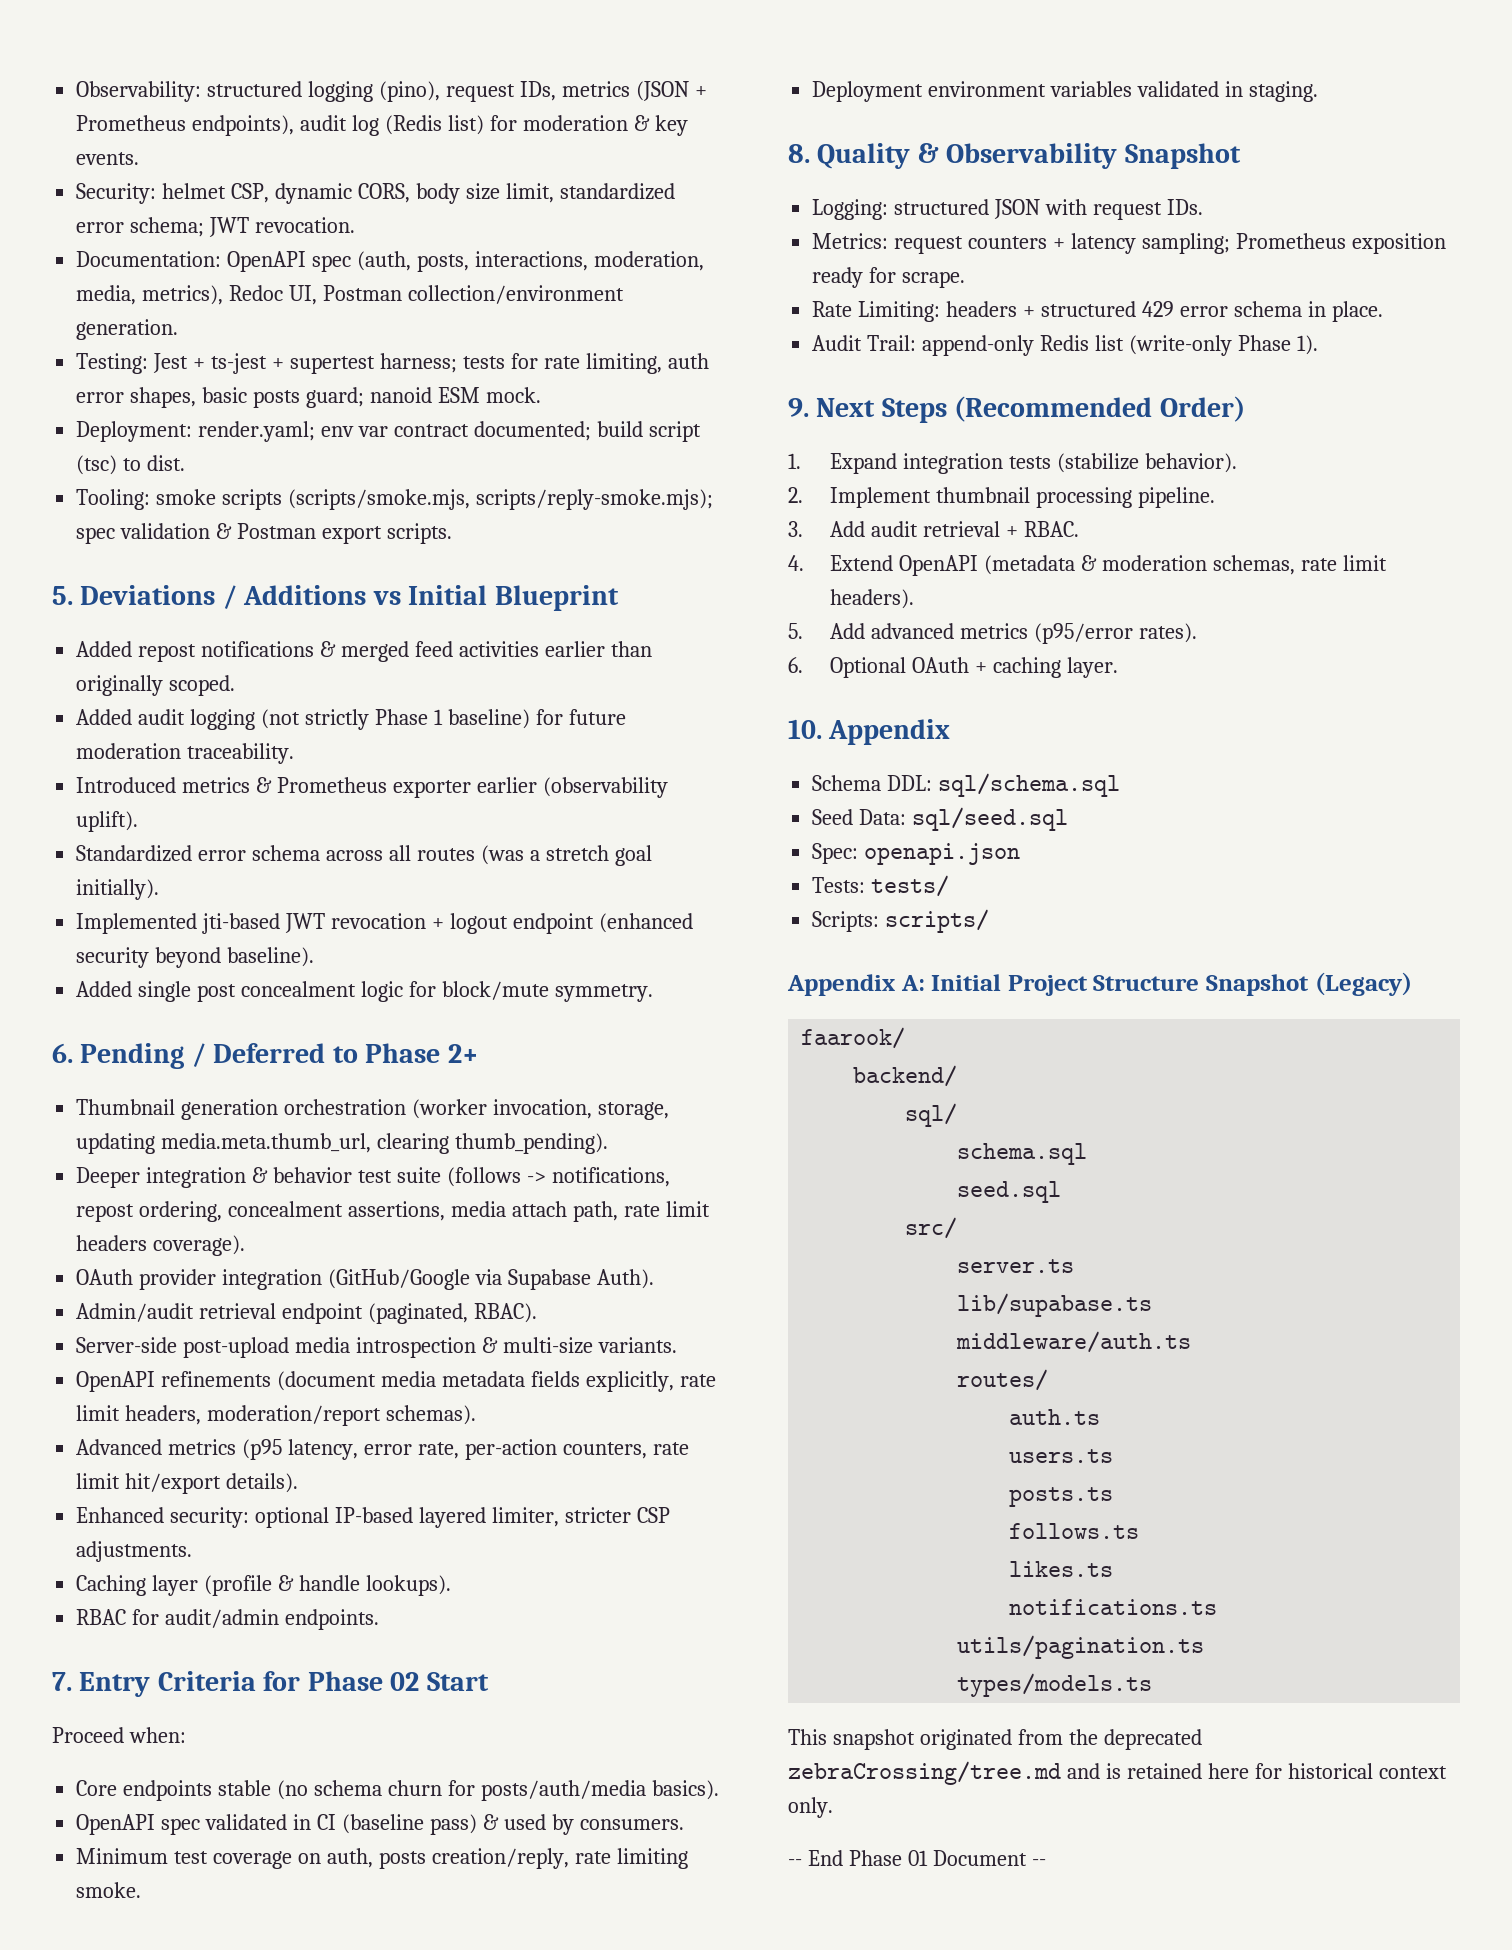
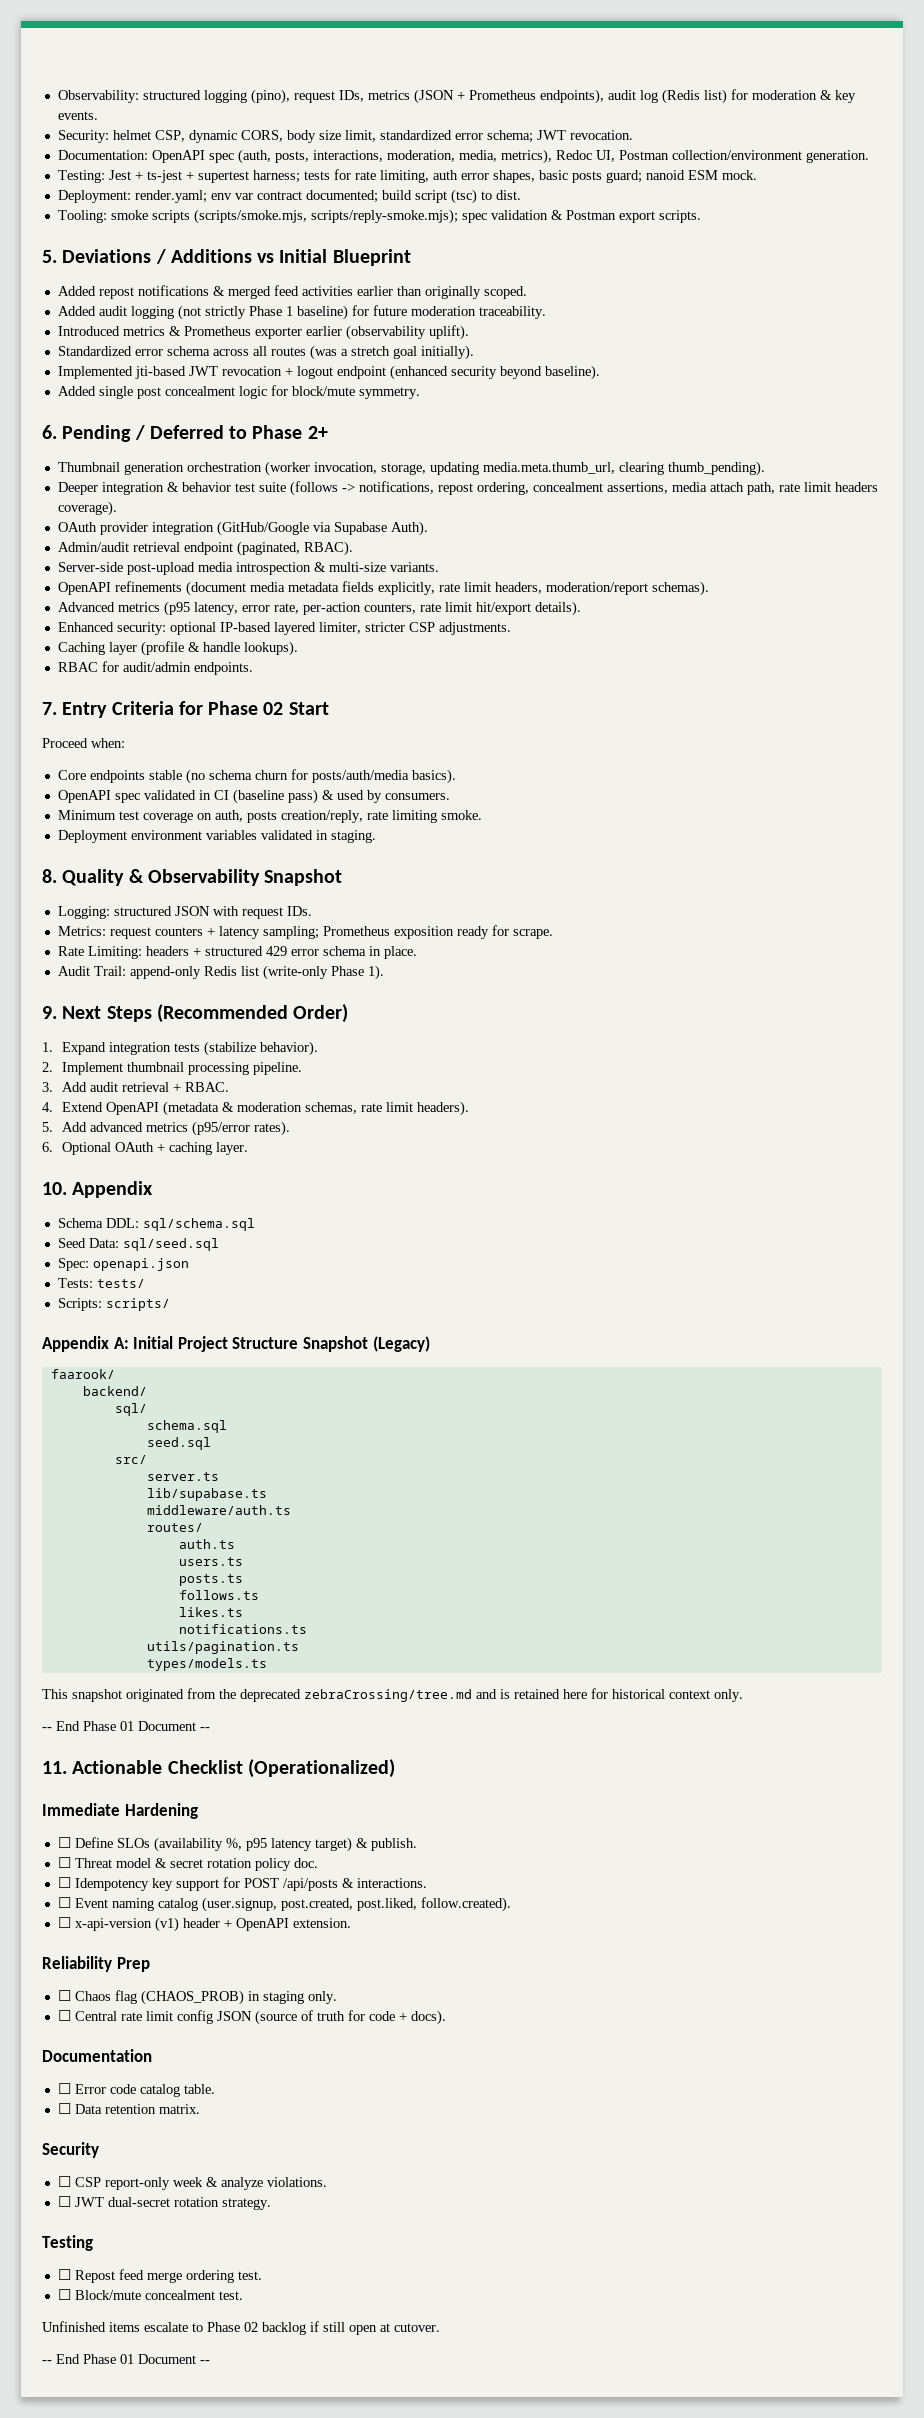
+ 11. Actionable Checklist (Operationalized)
+ Immediate Hardening
+ ☐ Define SLOs (availability %, p95 latency target) & publish.
+ ☐ Threat model & secret rotation policy doc.
+ ☐ Idempotency key support for POST /api/posts & interactions.
+ ☐ Event naming catalog (user.signup, post.created, post.liked, follow.created).
+ ☐ x-api-version (v1) header + OpenAPI extension.
+ Reliability Prep
+ ☐ Chaos flag (CHAOS_PROB) in staging only.
+ ☐ Central rate limit config JSON (source of truth for code + docs).
+ Documentation
+ ☐ Error code catalog table.
+ ☐ Data retention matrix.
+ Security
+ ☐ CSP report-only week & analyze violations.
+ ☐ JWT dual-secret rotation strategy.
+ Testing
+ ☐ Repost feed merge ordering test.
+ ☐ Block/mute concealment test.
+ Unfinished items escalate to Phase 02 backlog if still open at cutover.
+ -- End Phase 01 Document --

